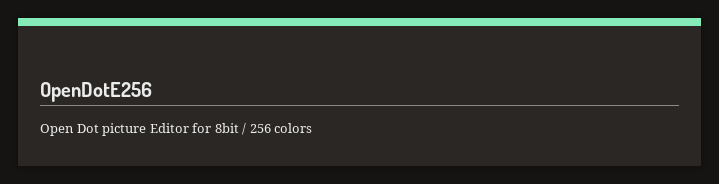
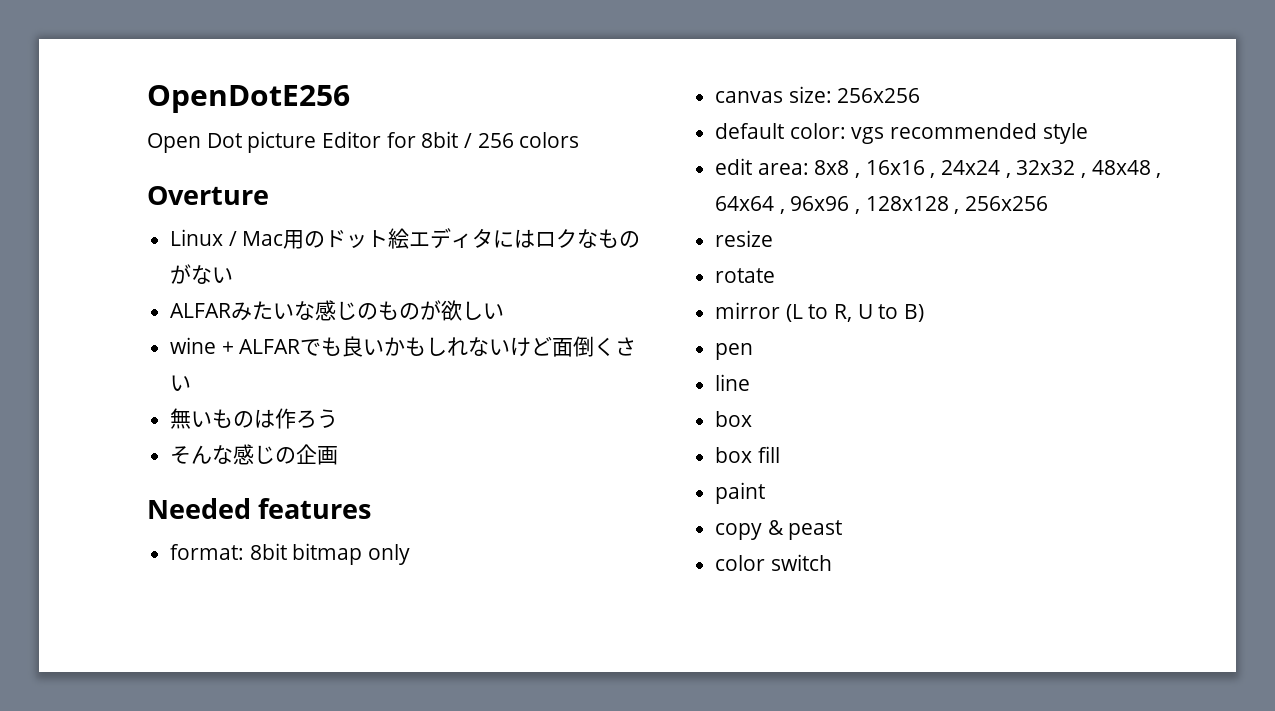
+ Overture
+ Linux / Mac用のドット絵エディタにはロクなものがない
+ ALFARみたいな感じのものが欲しい
+ wine + ALFARでも良いかもしれないけど面倒くさい
+ 無いものは作ろう
+ そんな感じの企画
+ Needed features
+ format: 8bit bitmap only
+ canvas size: 256x256
+ default color: vgs recommended style
+ edit area: 8x8 , 16x16 , 24x24 , 32x32 , 48x48 , 64x64 , 96x96 , 128x128 , 256x256
+ resize
+ rotate
+ mirror (L to R, U to B)
+ pen
+ line
+ box
+ box fill
+ paint
+ copy & peast
+ color switch

